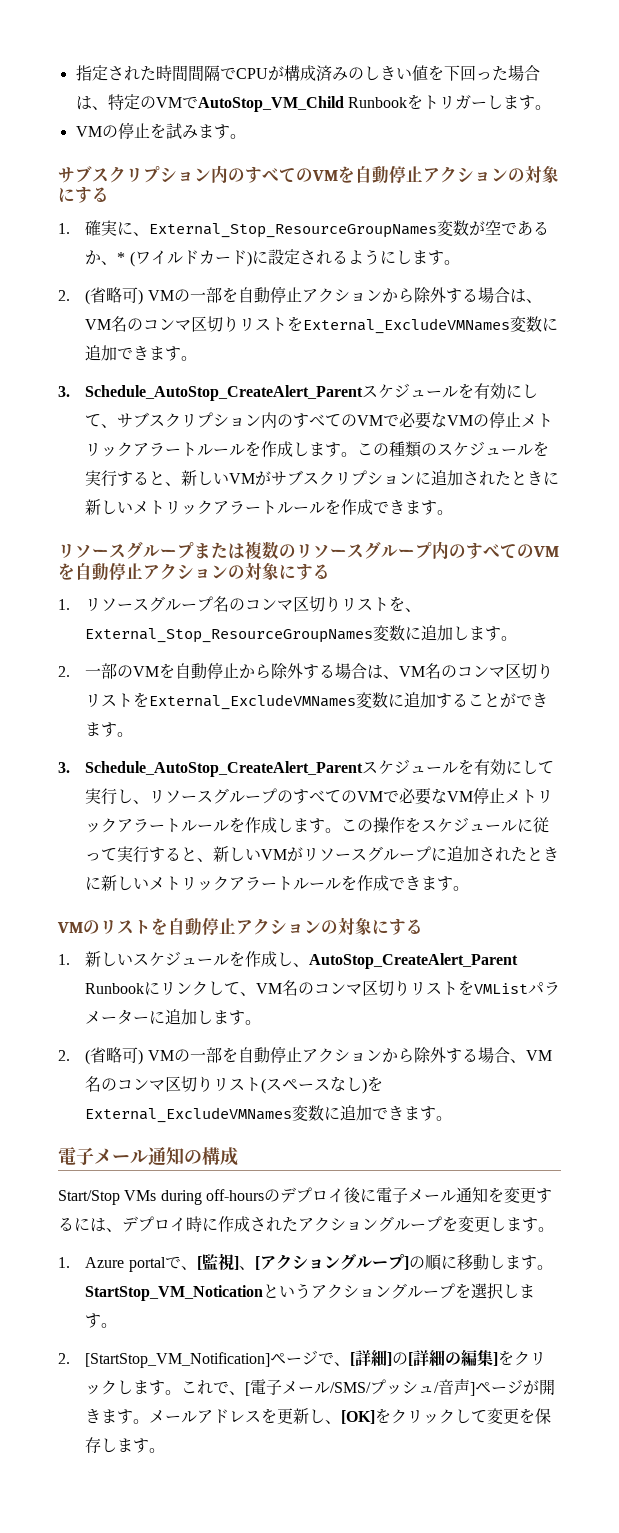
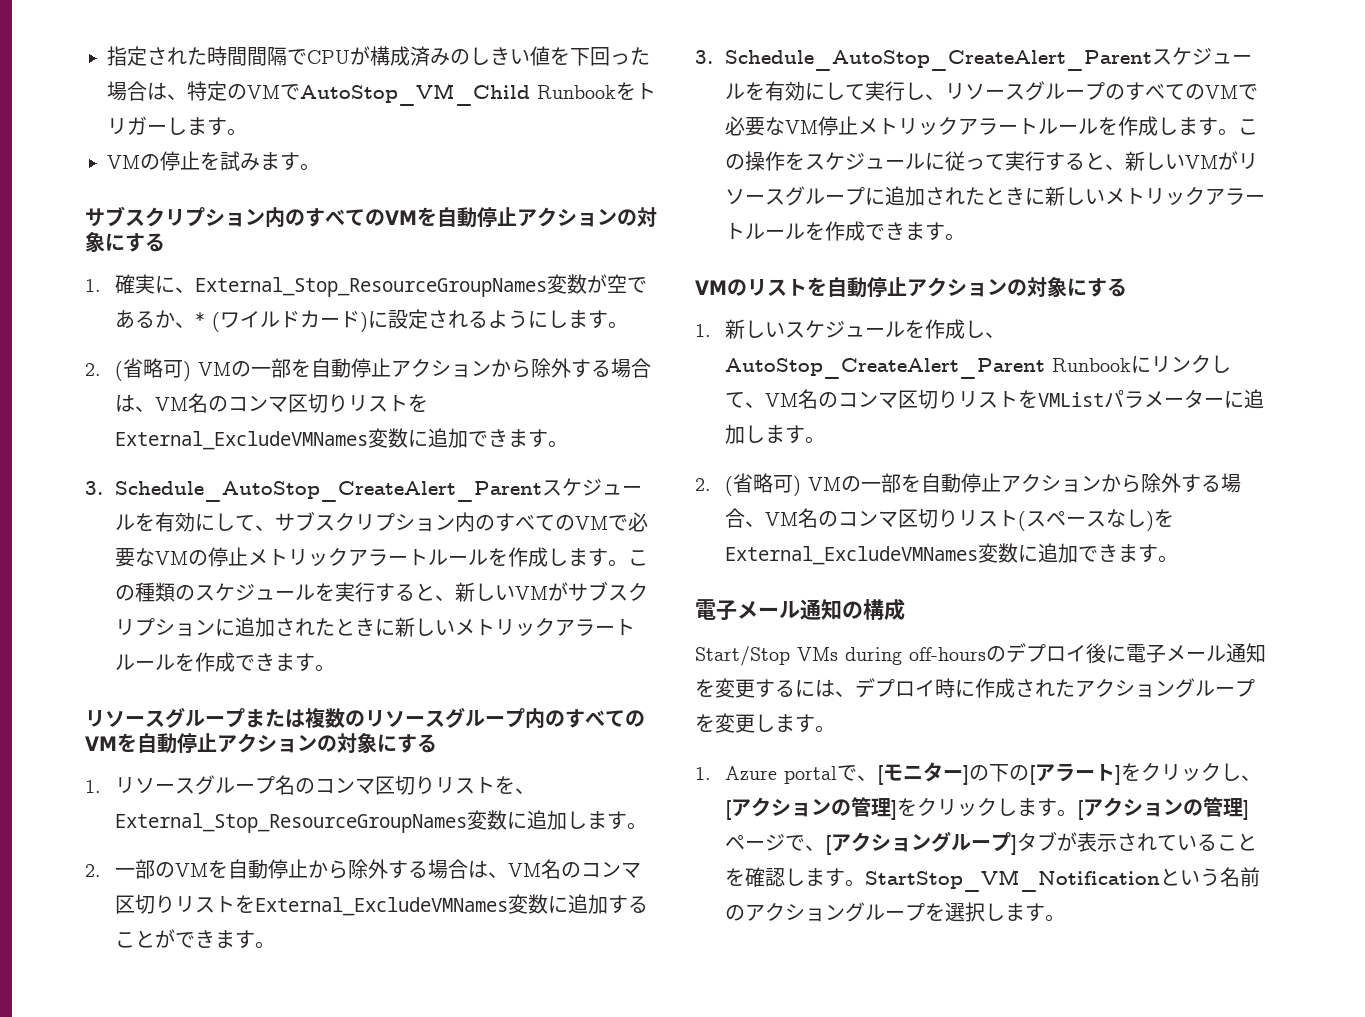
- 1. Azure portalで、[監視]、[アクショングループ]の順に移動します。StartStop_VM_Noticationというアクショングループを選択します。
+ 1. Azure portalで、[モニター]の下の[アラート]をクリックし、[アクションの管理]をクリックします。[アクションの管理]ページで、[アクショングループ]タブが表示されていることを確認します。StartStop_VM_Notificationという名前のアクショングループを選択します。
- 2. [StartStop_VM_Notification]ページで、[詳細]の[詳細の編集]をクリックします。これで、[電子メール/SMS/プッシュ/音声]ページが開きます。メールアドレスを更新し、[OK]をクリックして変更を保存します。

